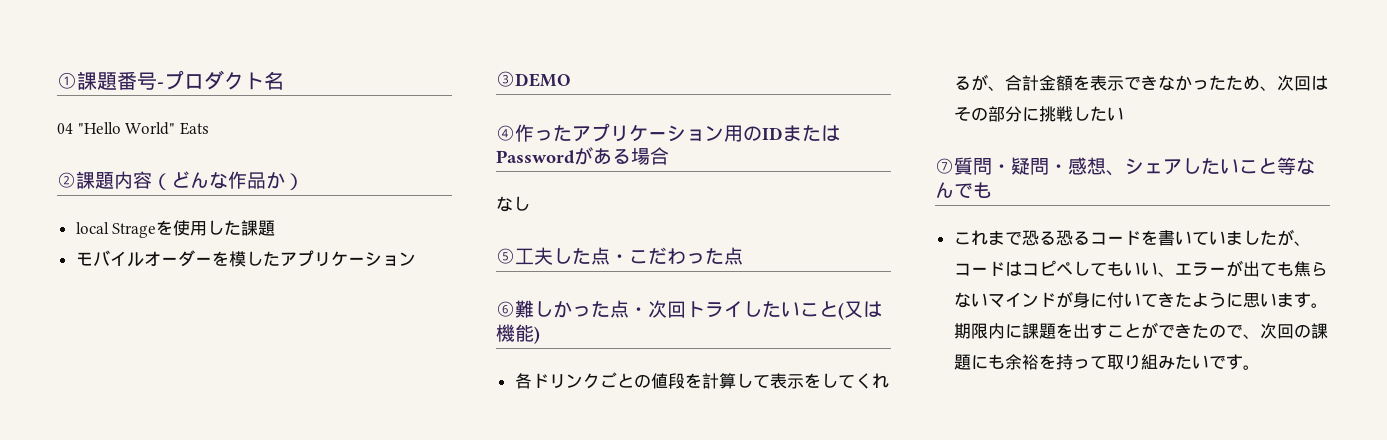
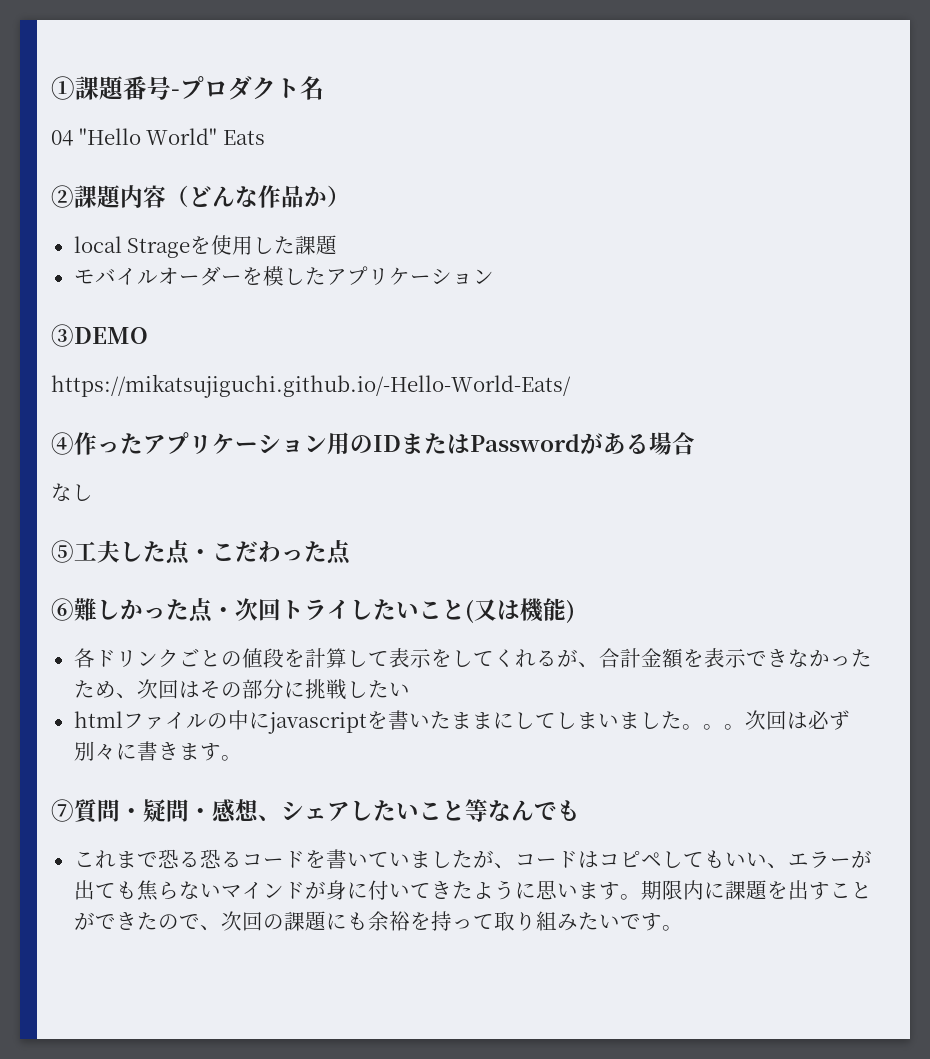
+ https://mikatsujiguchi.github.io/-Hello-World-Eats/
+ htmlファイルの中にjavascriptを書いたままにしてしまいました。。。次回は必ず別々に書きます。

